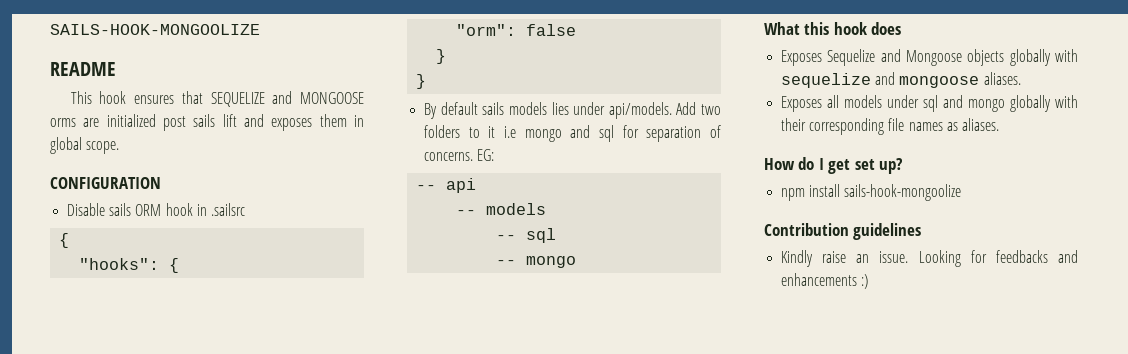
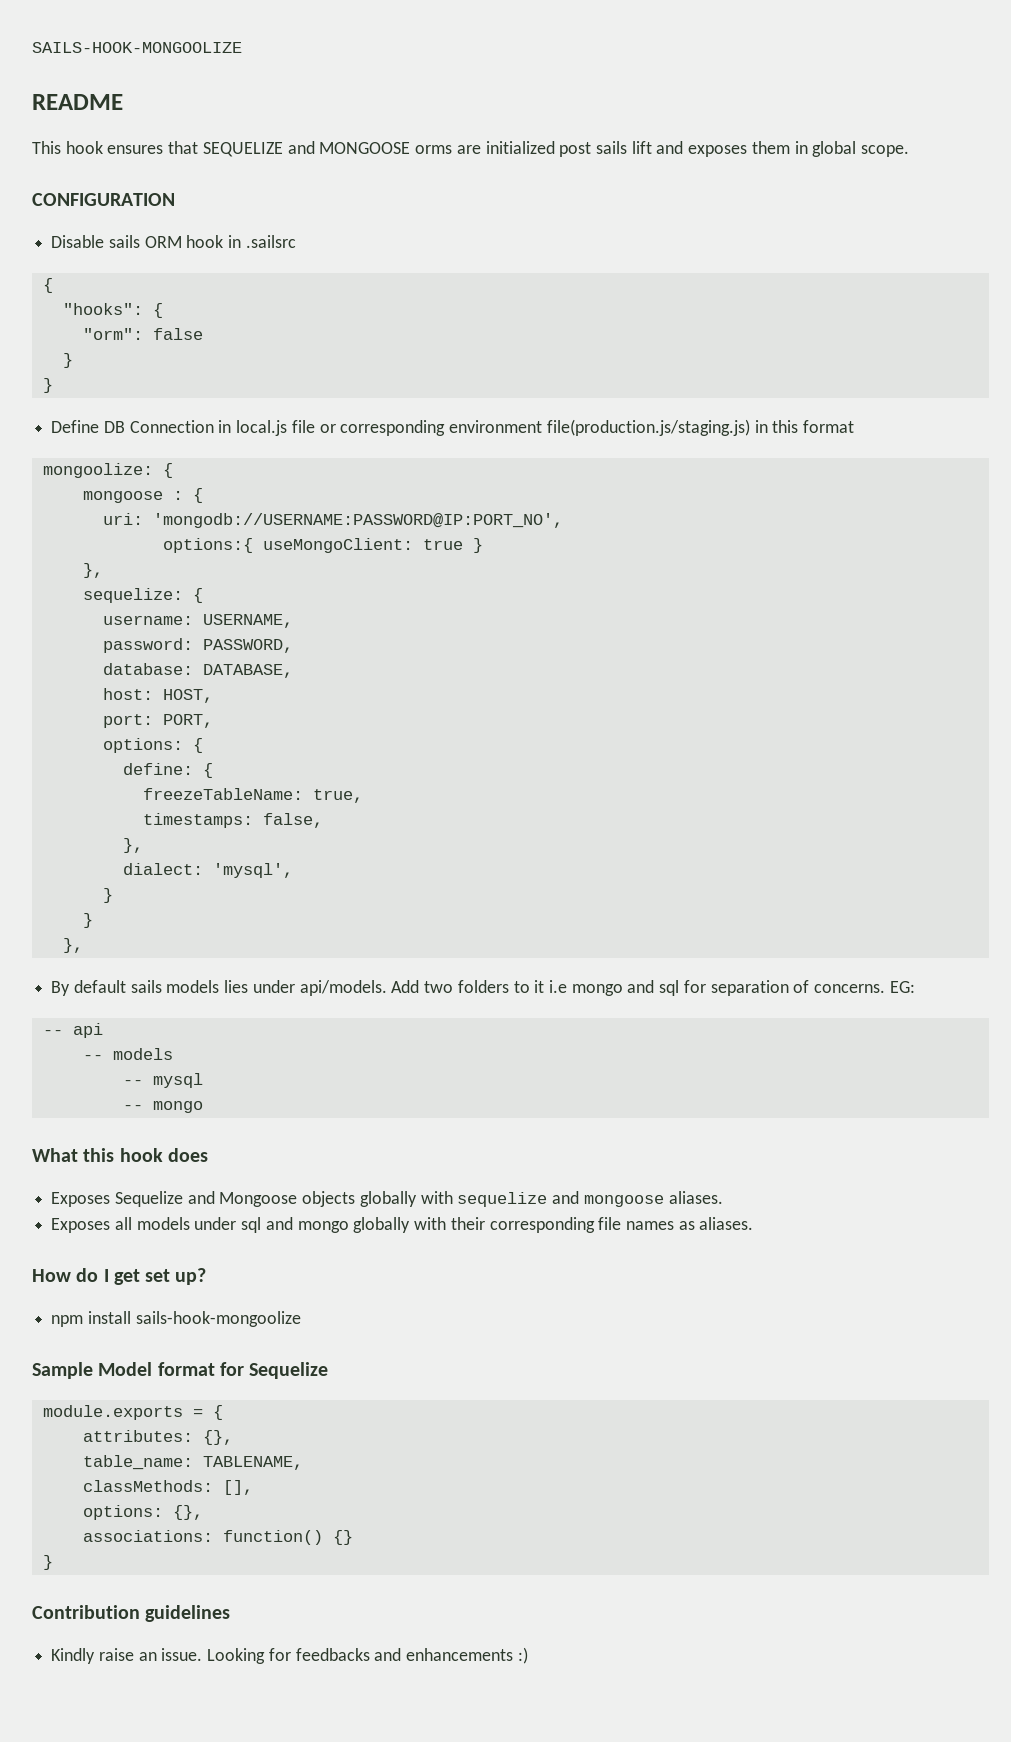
+ Define DB Connection in local.js file or corresponding environment file(production.js/staging.js) in this format
+ mongoolize: {
+ mongoose : {
+ uri: 'mongodb://USERNAME:PASSWORD@IP:PORT_NO',
+ options:{ useMongoClient: true }
+ },
+ sequelize: {
+ username: USERNAME,
+ password: PASSWORD,
+ database: DATABASE,
+ host: HOST,
+ port: PORT,
+ options: {
+ define: {
+ freezeTableName: true,
+ timestamps: false,
+ },
+ dialect: 'mysql',
+ }
+ }
+ },
- -- sql
+ -- mysql
+ Sample Model format for Sequelize
+ module.exports = {
+ attributes: {},
+ table_name: TABLENAME,
+ classMethods: [],
+ options: {},
+ associations: function() {}
+ }

